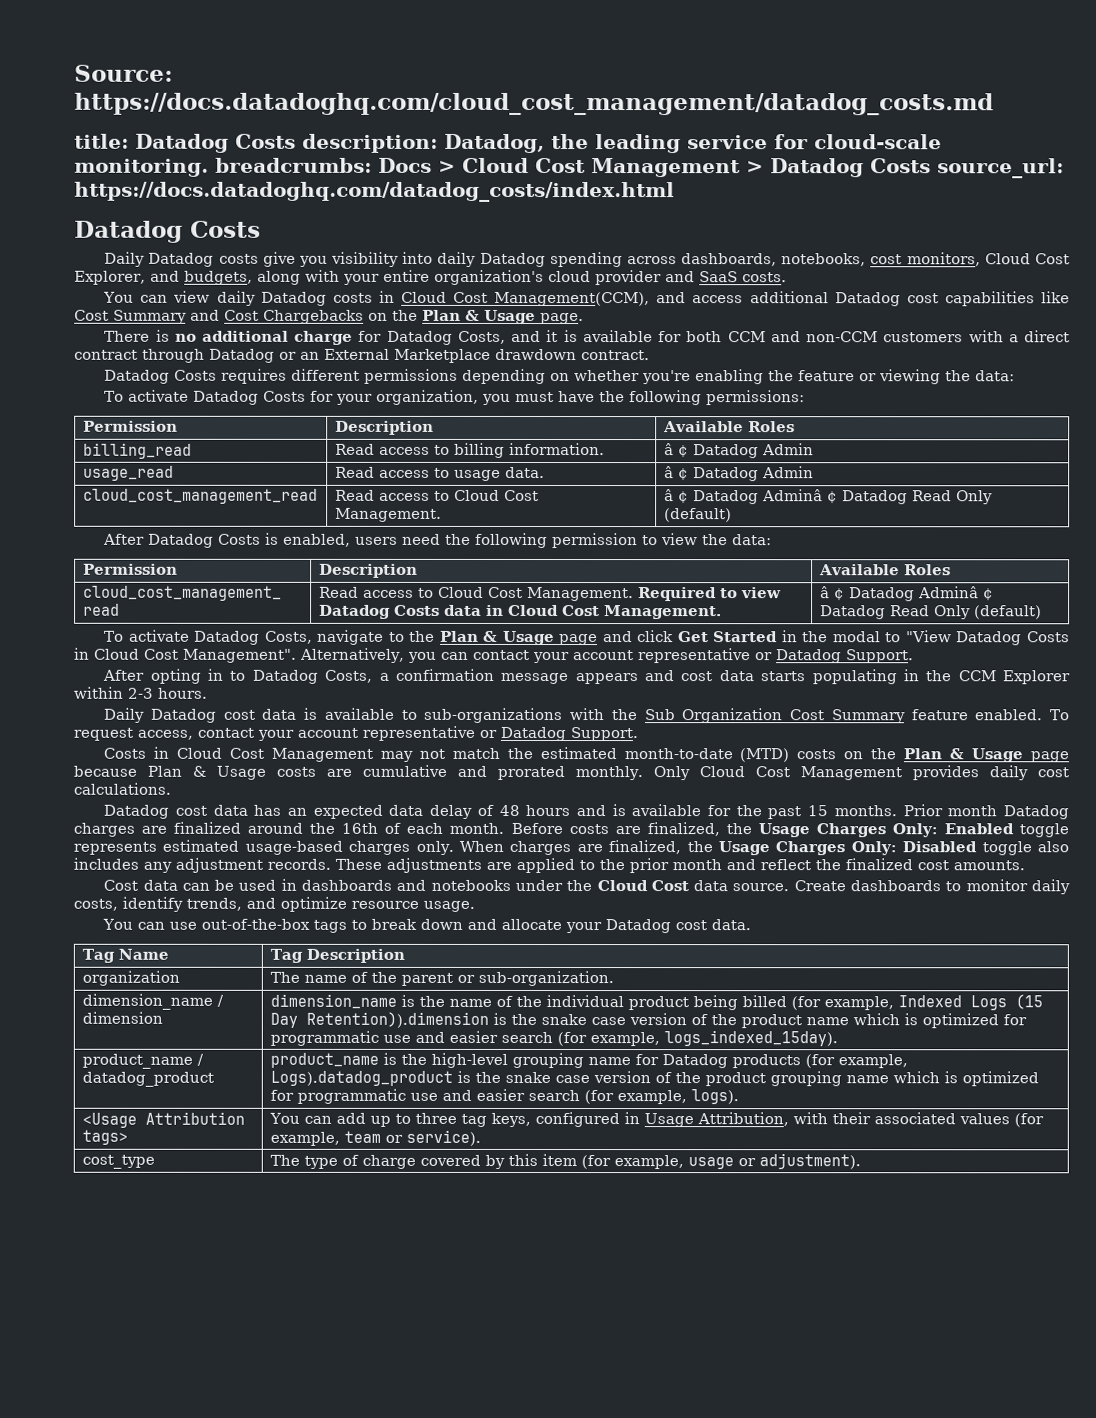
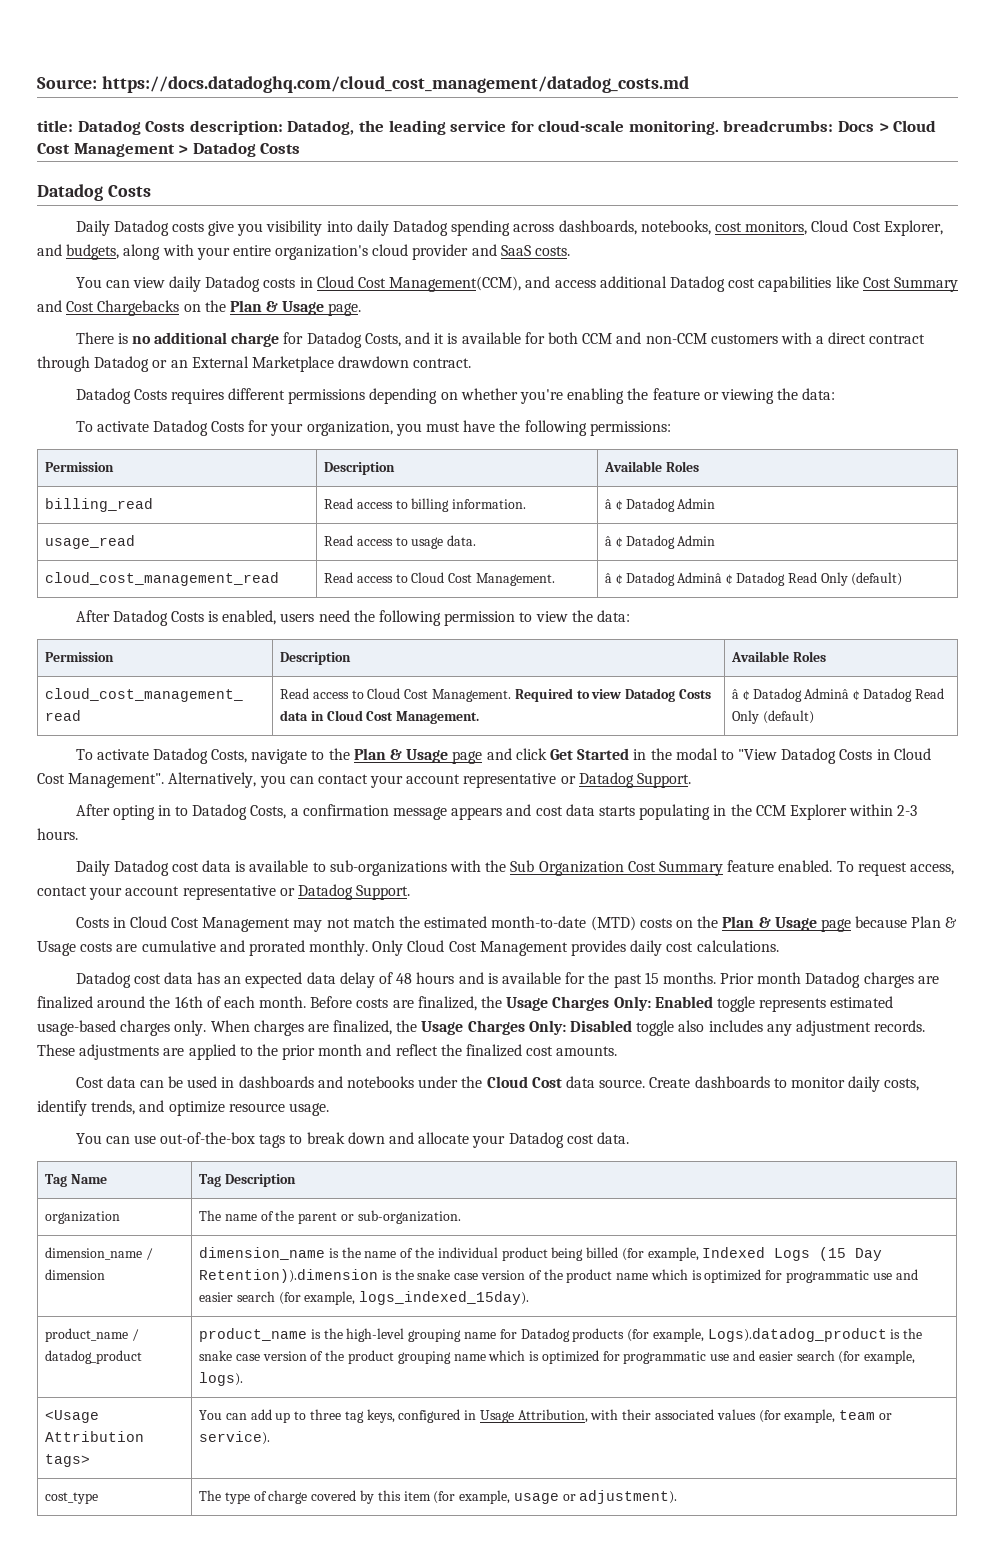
- title: Datadog Costs description: Datadog, the leading service for cloud-scale monitoring. breadcrumbs: Docs > Cloud Cost Management > Datadog Costs source_url: https://docs.datadoghq.com/datadog_costs/index.html
+ title: Datadog Costs description: Datadog, the leading service for cloud-scale monitoring. breadcrumbs: Docs > Cloud Cost Management > Datadog Costs

